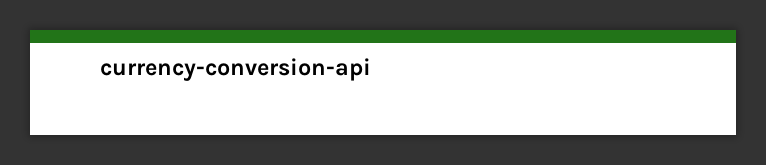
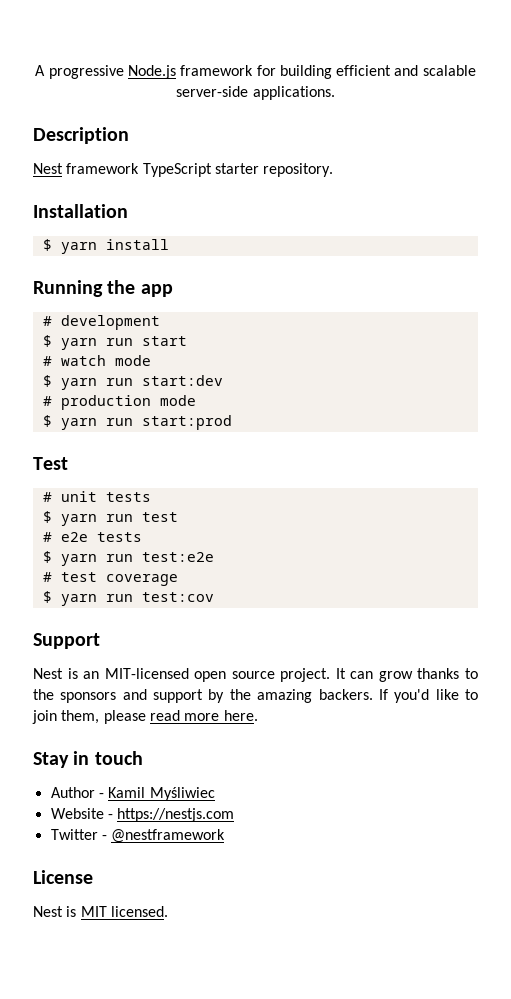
- currency-conversion-api
+ A progressive Node.js framework for building efficient and scalable server-side applications.
+ Description
+ Nest framework TypeScript starter repository.
+ Installation
+ $ yarn install
+ Running the app
+ # development
+ $ yarn run start
+ # watch mode
+ $ yarn run start:dev
+ # production mode
+ $ yarn run start:prod
+ Test
+ # unit tests
+ $ yarn run test
+ # e2e tests
+ $ yarn run test:e2e
+ # test coverage
+ $ yarn run test:cov
+ Support
+ Nest is an MIT-licensed open source project. It can grow thanks to the sponsors and support by the amazing backers. If you'd like to join them, please read more here.
+ Stay in touch
+ Author - Kamil Myśliwiec
+ Website - https://nestjs.com
+ Twitter - @nestframework
+ License
+ Nest is MIT licensed.

